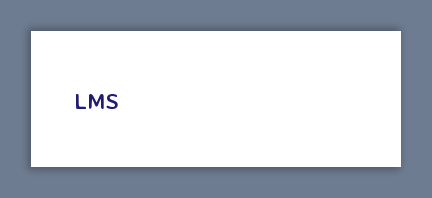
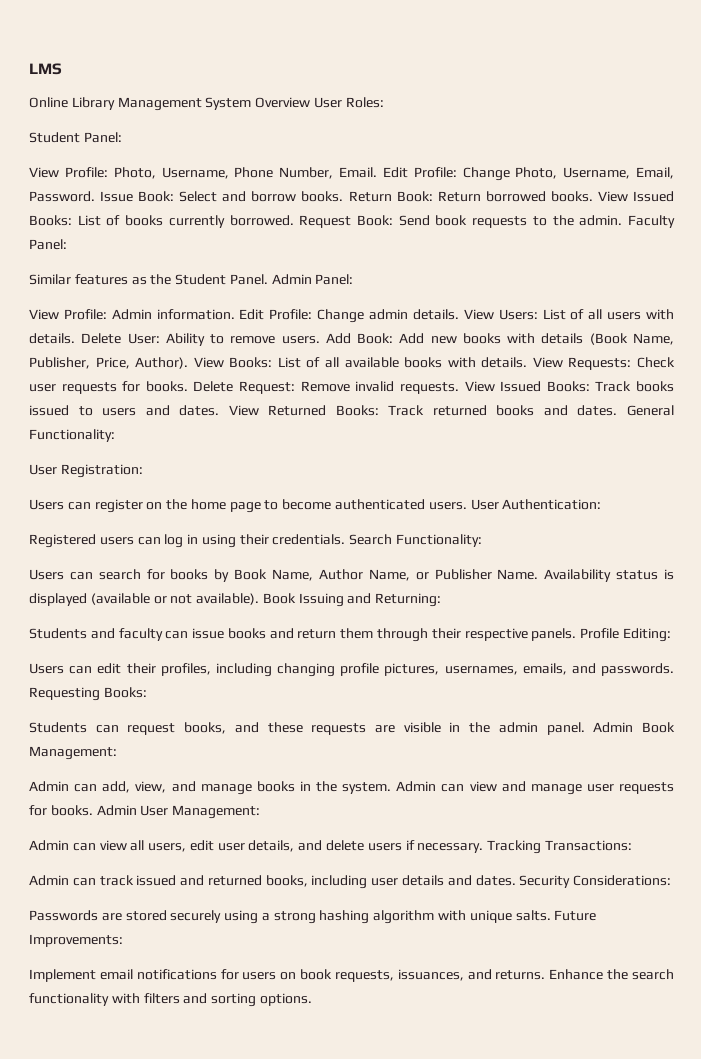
+ Online Library Management System Overview User Roles:
+ Student Panel:
+ View Profile: Photo, Username, Phone Number, Email. Edit Profile: Change Photo, Username, Email, Password. Issue Book: Select and borrow books. Return Book: Return borrowed books. View Issued Books: List of books currently borrowed. Request Book: Send book requests to the admin. Faculty Panel:
+ Similar features as the Student Panel. Admin Panel:
+ View Profile: Admin information. Edit Profile: Change admin details. View Users: List of all users with details. Delete User: Ability to remove users. Add Book: Add new books with details (Book Name, Publisher, Price, Author). View Books: List of all available books with details. View Requests: Check user requests for books. Delete Request: Remove invalid requests. View Issued Books: Track books issued to users and dates. View Returned Books: Track returned books and dates. General Functionality:
+ User Registration:
+ Users can register on the home page to become authenticated users. User Authentication:
+ Registered users can log in using their credentials. Search Functionality:
+ Users can search for books by Book Name, Author Name, or Publisher Name. Availability status is displayed (available or not available). Book Issuing and Returning:
+ Students and faculty can issue books and return them through their respective panels. Profile Editing:
+ Users can edit their profiles, including changing profile pictures, usernames, emails, and passwords. Requesting Books:
+ Students can request books, and these requests are visible in the admin panel. Admin Book Management:
+ Admin can add, view, and manage books in the system. Admin can view and manage user requests for books. Admin User Management:
+ Admin can view all users, edit user details, and delete users if necessary. Tracking Transactions:
+ Admin can track issued and returned books, including user details and dates. Security Considerations:
+ Passwords are stored securely using a strong hashing algorithm with unique salts. Future Improvements:
+ Implement email notifications for users on book requests, issuances, and returns. Enhance the search functionality with filters and sorting options.

